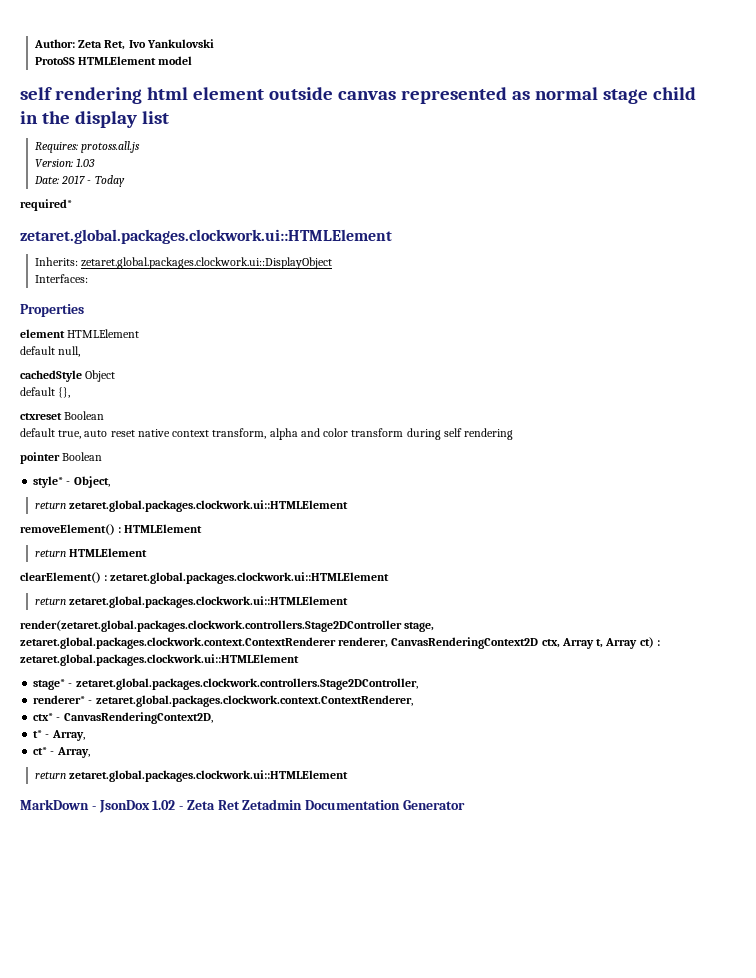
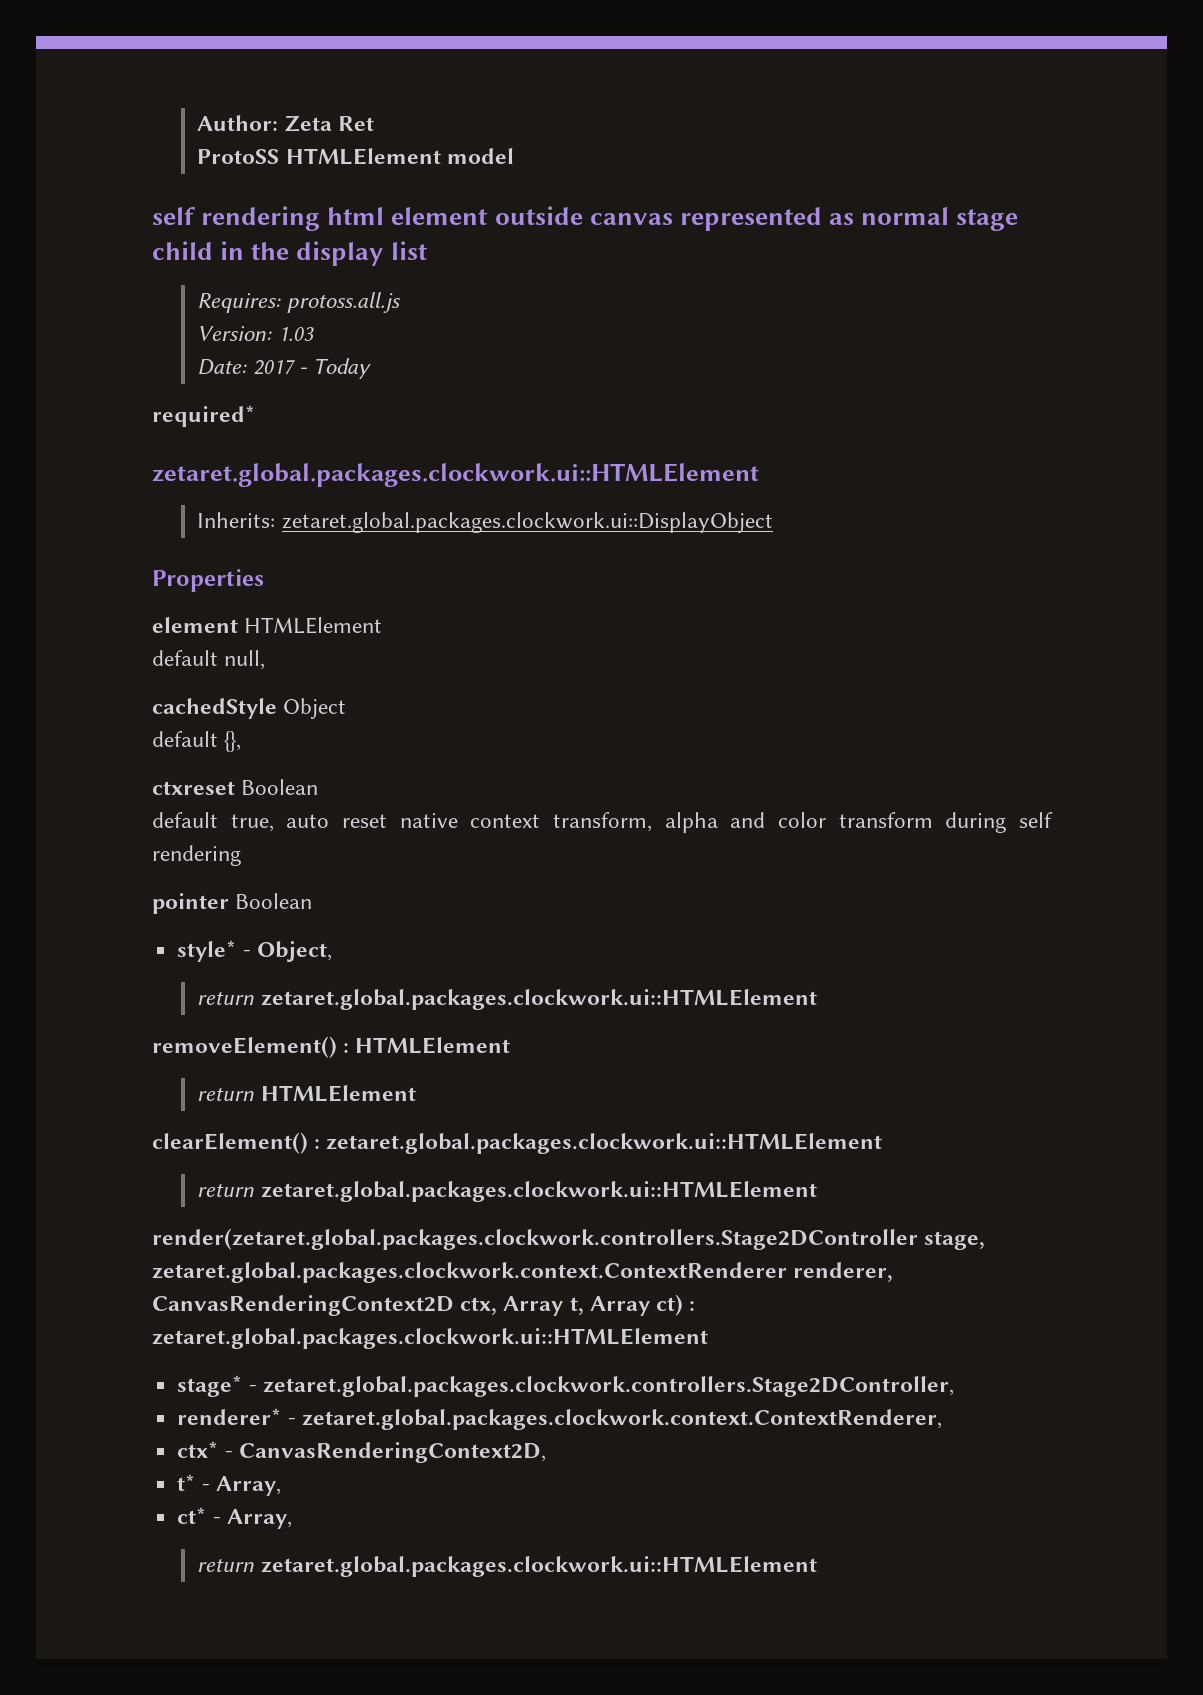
- Author: Zeta Ret, Ivo Yankulovski
+ Author: Zeta Ret
- Interfaces:
- MarkDown - JsonDox 1.02 - Zeta Ret Zetadmin Documentation Generator

